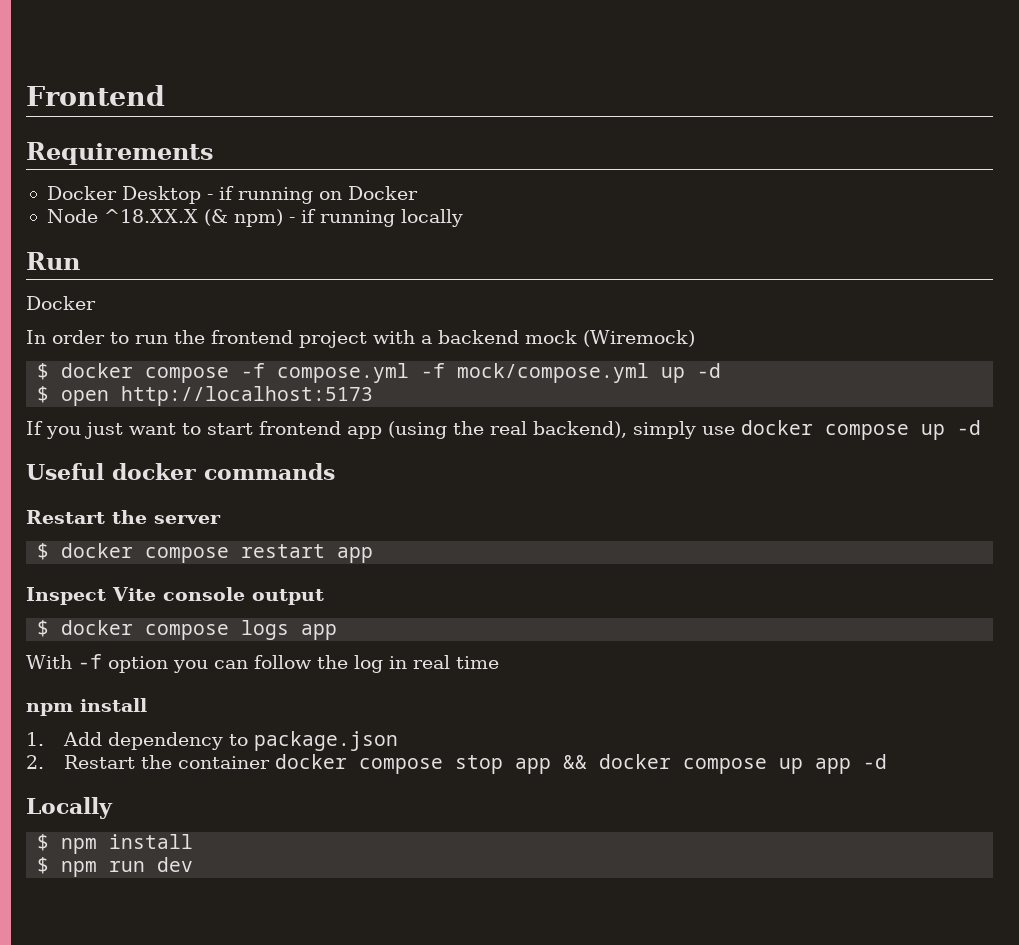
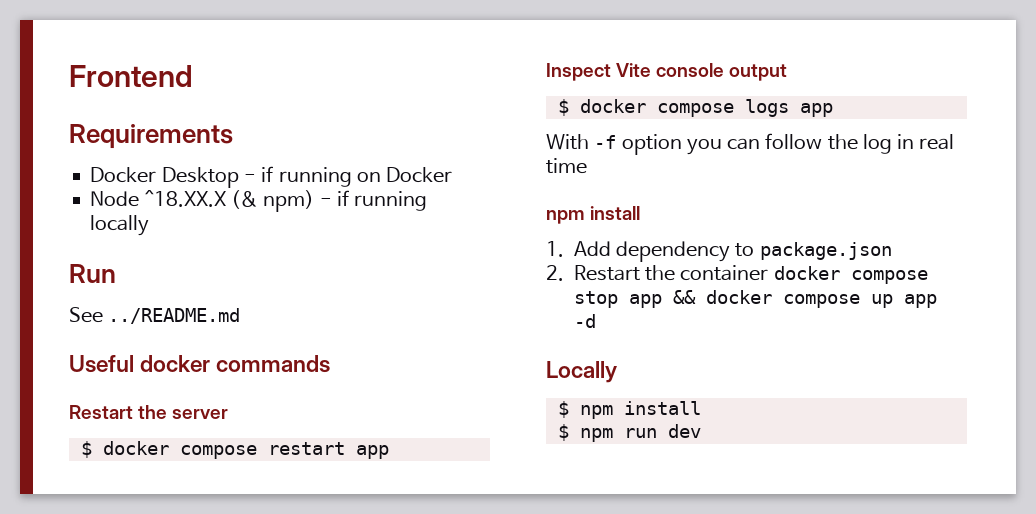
  Run
- Docker
- In order to run the frontend project with a backend mock (Wiremock)
- $ docker compose -f compose.yml -f mock/compose.yml up -d
- $ open http://localhost:5173
- If you just want to start frontend app (using the real backend), simply use docker compose up -d
+ See ../README.md

